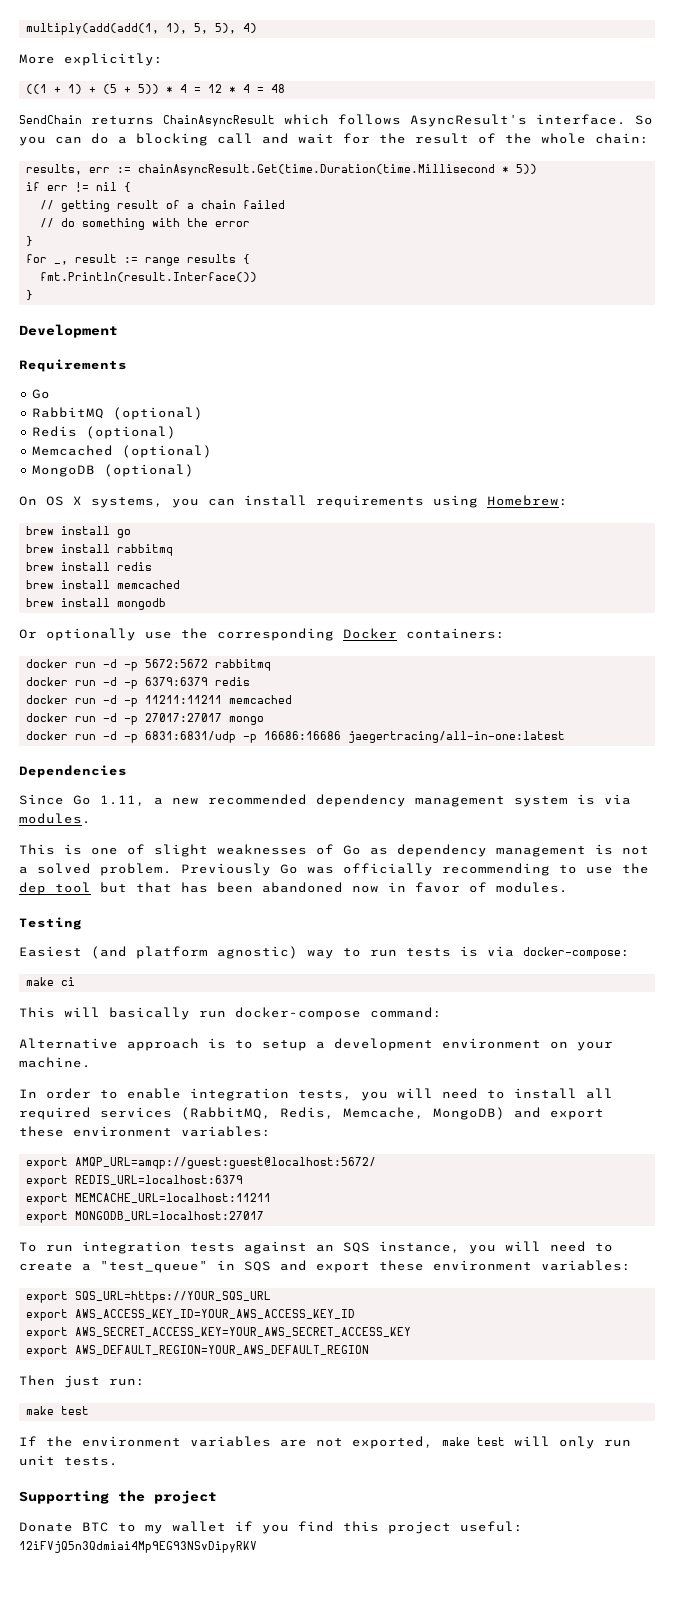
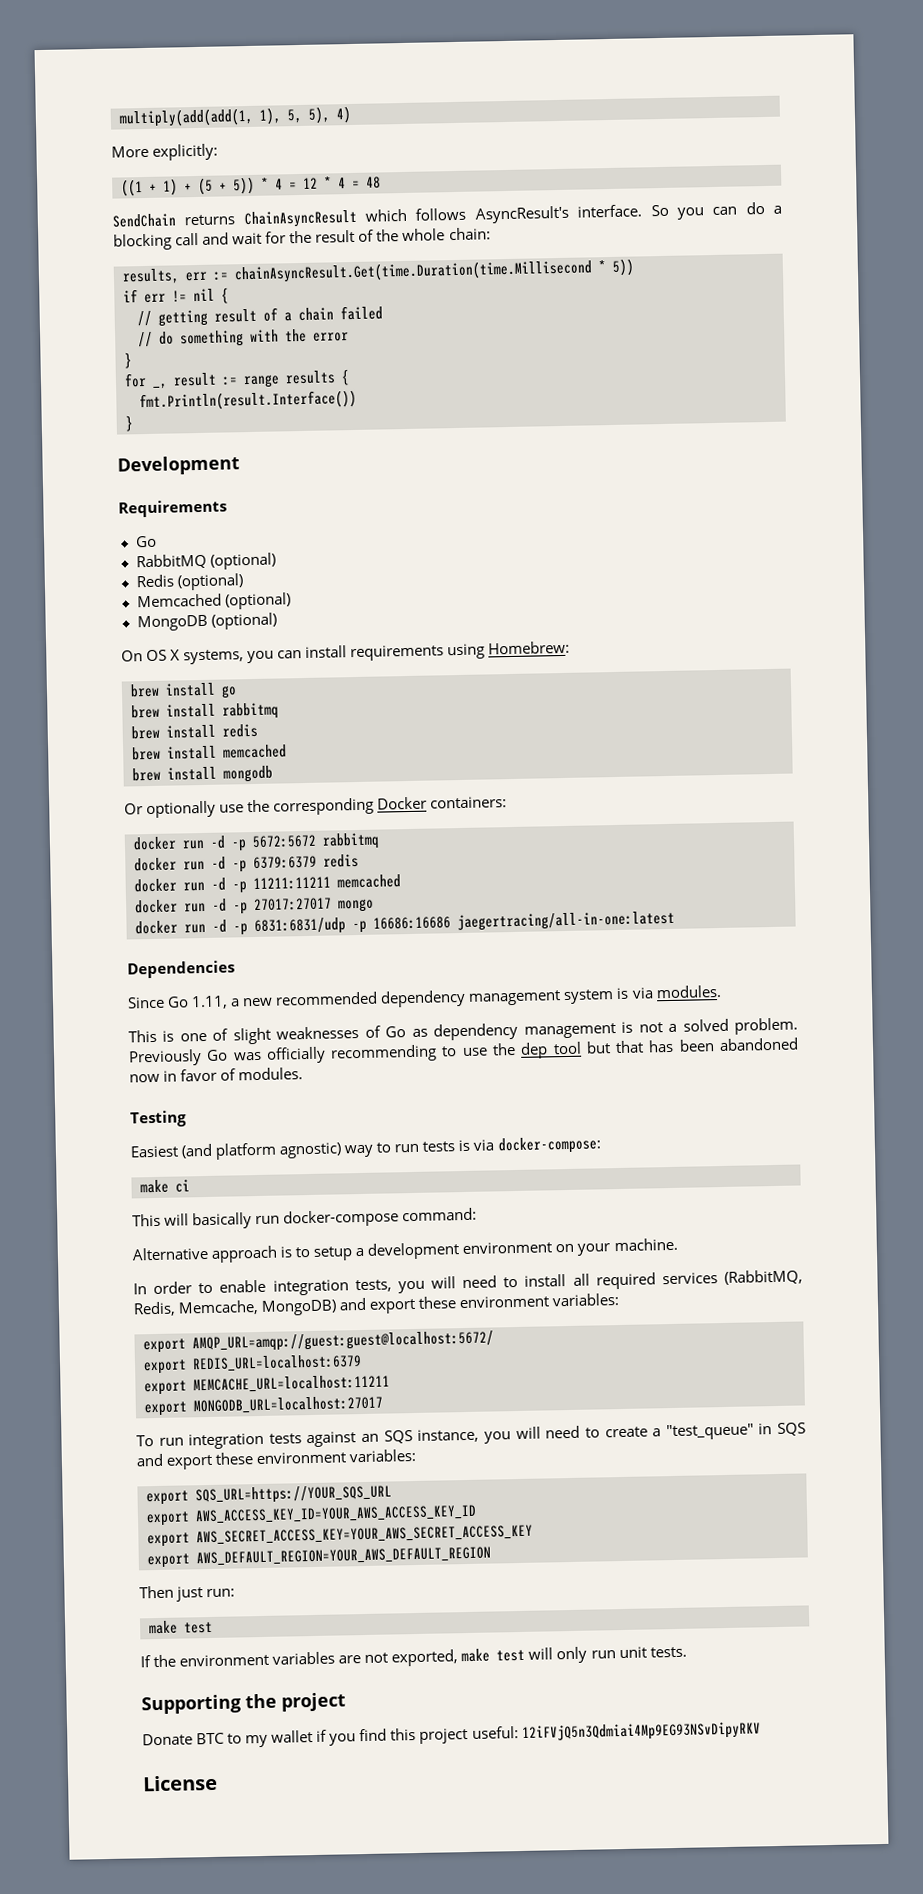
+ License

